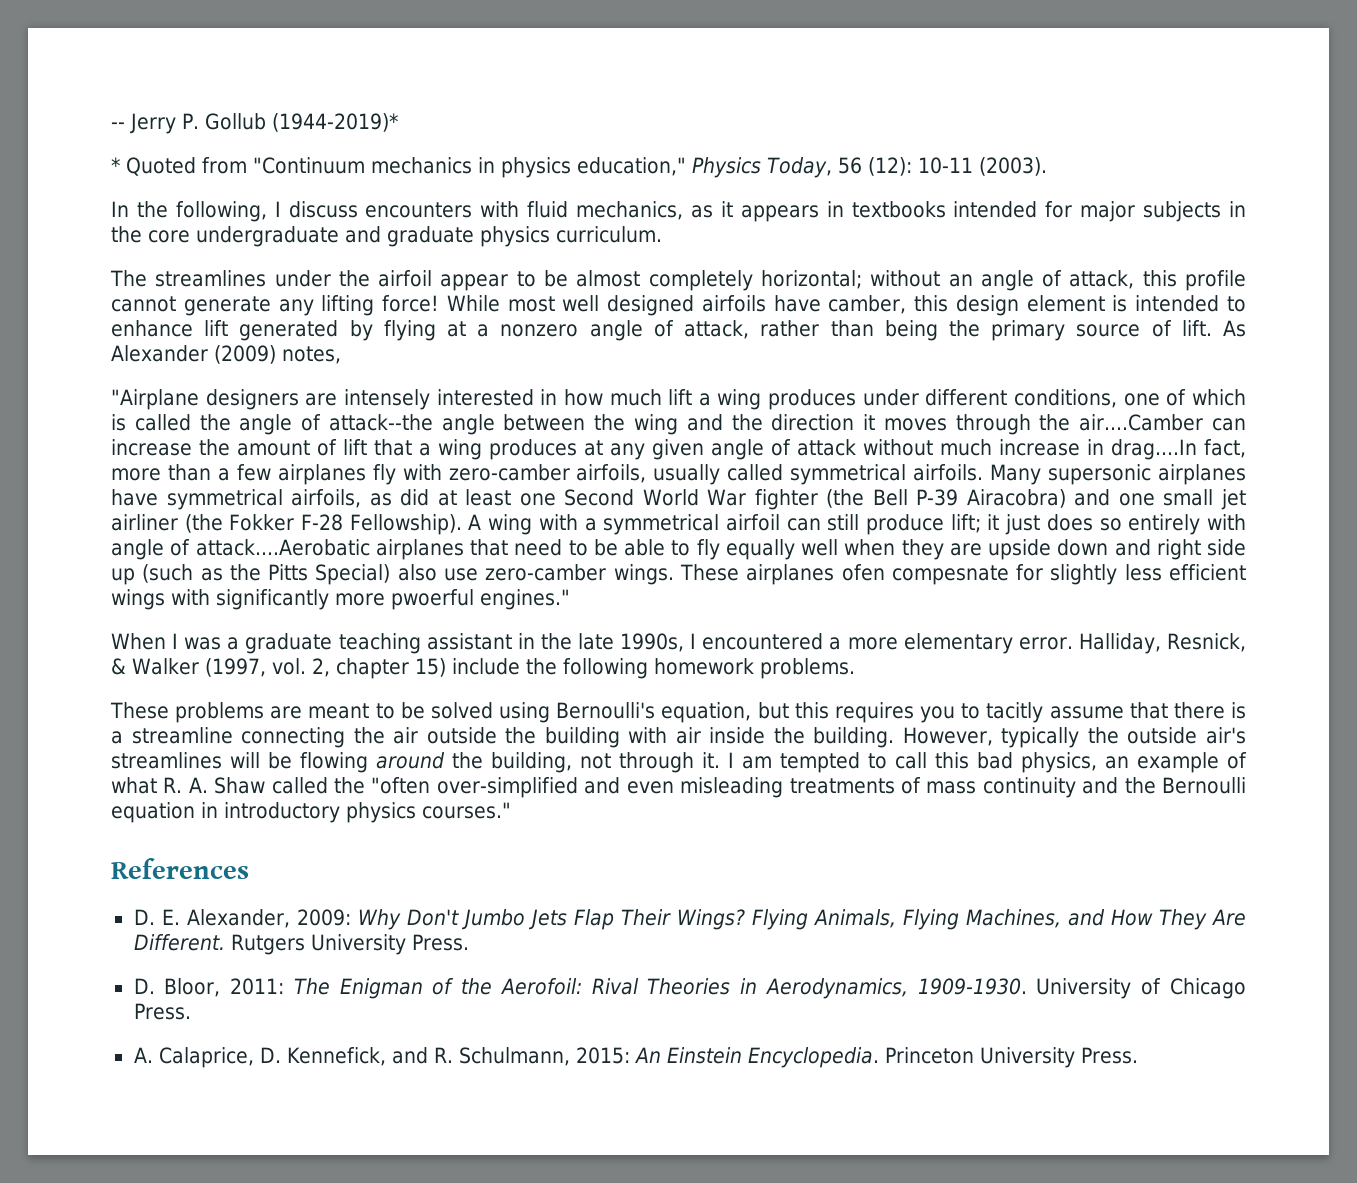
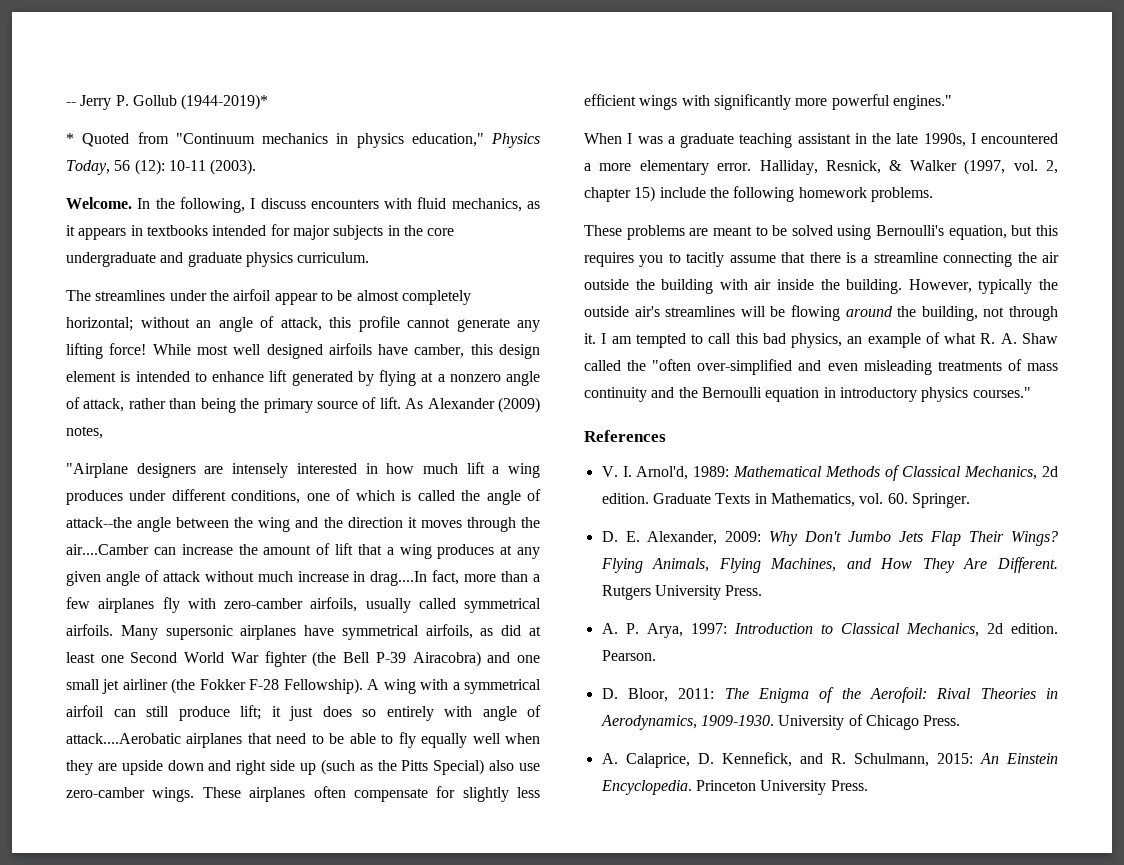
+ Welcome.
- These airplanes ofen compesnate for slightly less efficient wings with significantly more pwoerful engines."
+ These airplanes often compensate for slightly less efficient wings with significantly more powerful engines."
+ V. I. Arnol'd, 1989: Mathematical Methods of Classical Mechanics, 2d edition. Graduate Texts in Mathematics, vol. 60. Springer.
+ A. P. Arya, 1997: Introduction to Classical Mechanics, 2d edition. Pearson.
- D. Bloor, 2011: The Enigman of the Aerofoil: Rival Theories in Aerodynamics, 1909-1930.
+ D. Bloor, 2011: The Enigma of the Aerofoil: Rival Theories in Aerodynamics, 1909-1930.

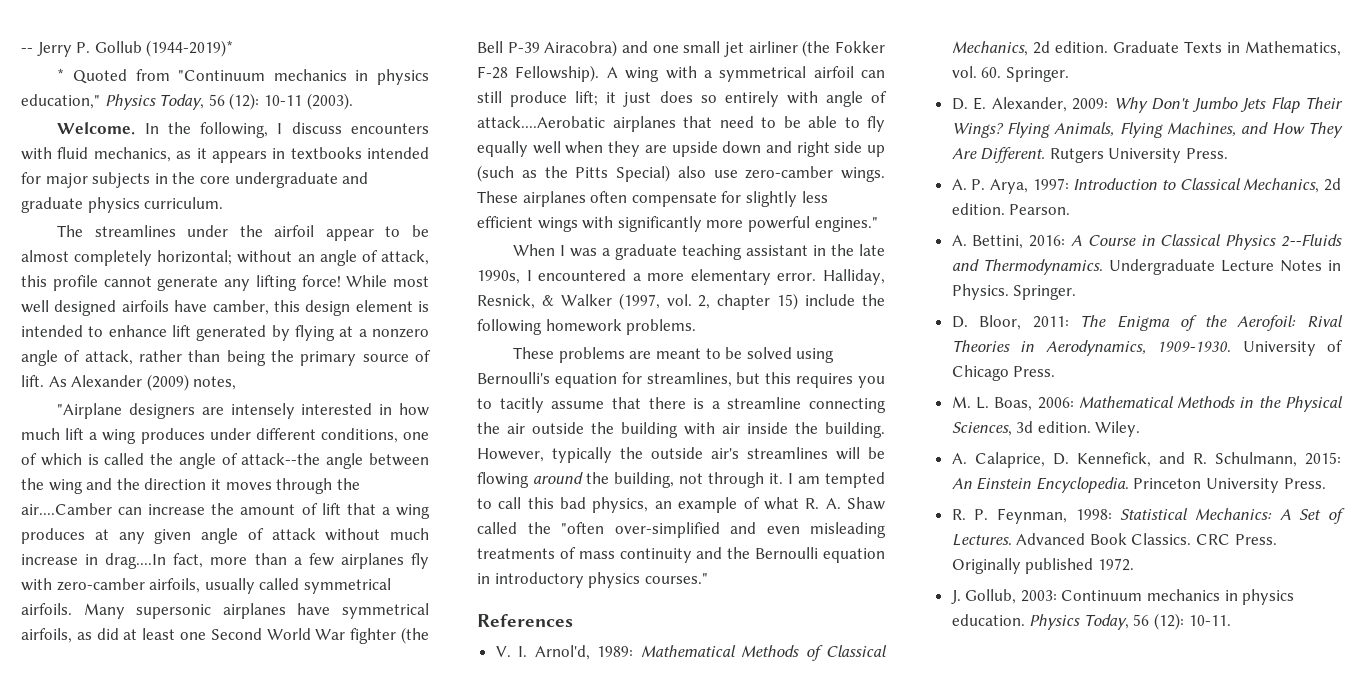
- These problems are meant to be solved using Bernoulli's equation, but this requires you to tacitly assume that there is a streamline connecting the air outside the building with air inside the building.
+ These problems are meant to be solved using Bernoulli's equation for streamlines, but this requires you to tacitly assume that there is a streamline connecting the air outside the building with air inside the building.
+ A. Bettini, 2016: A Course in Classical Physics 2--Fluids and Thermodynamics. Undergraduate Lecture Notes in Physics. Springer.
+ M. L. Boas, 2006: Mathematical Methods in the Physical Sciences, 3d edition. Wiley.
+ R. P. Feynman, 1998: Statistical Mechanics: A Set of Lectures. Advanced Book Classics. CRC Press. Originally published 1972.
+ J. Gollub, 2003: Continuum mechanics in physics education. Physics Today, 56 (12): 10-11.

